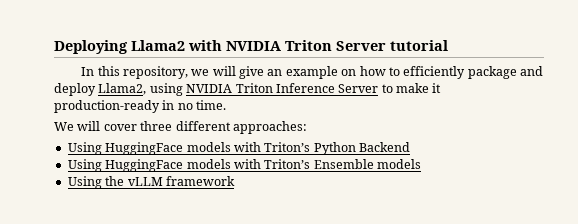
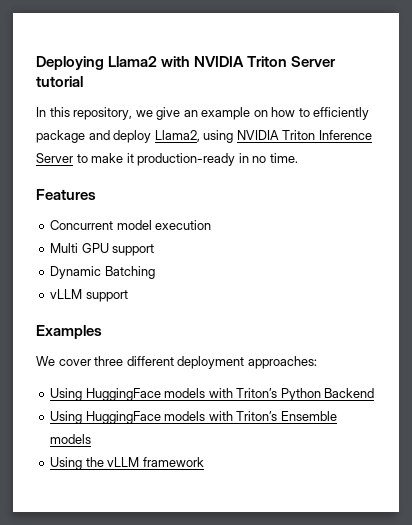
- In this repository, we will give an example on how to efficiently package and deploy Llama2, using NVIDIA Triton Inference Server to make it production-ready in no time.
+ In this repository, we give an example on how to efficiently package and deploy Llama2, using NVIDIA Triton Inference Server to make it production-ready in no time.
+ Features
+ Concurrent model execution
+ Multi GPU support
+ Dynamic Batching
+ vLLM support
+ Examples
- We will cover three different approaches:
+ We cover three different deployment approaches:

